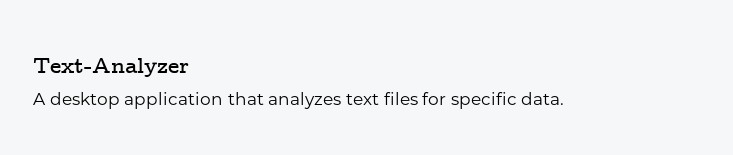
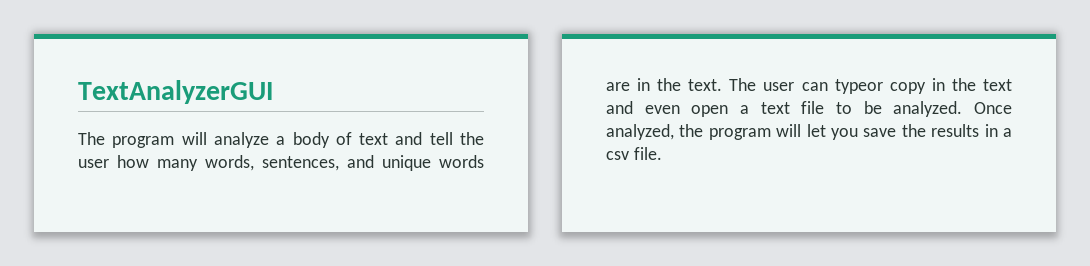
- Text-Analyzer
- A desktop application that analyzes text files for specific data.
+ TextAnalyzerGUI
+ The program will analyze a body of text and tell the user how many words, sentences, and unique words are in the text. The user can typeor copy in the text and even open a text file to be analyzed. Once analyzed, the program will let you save the results in a csv file.

